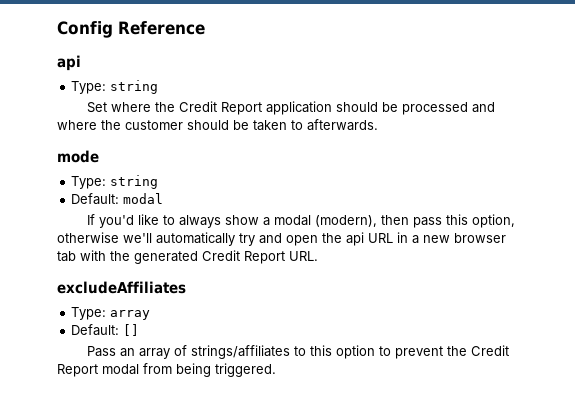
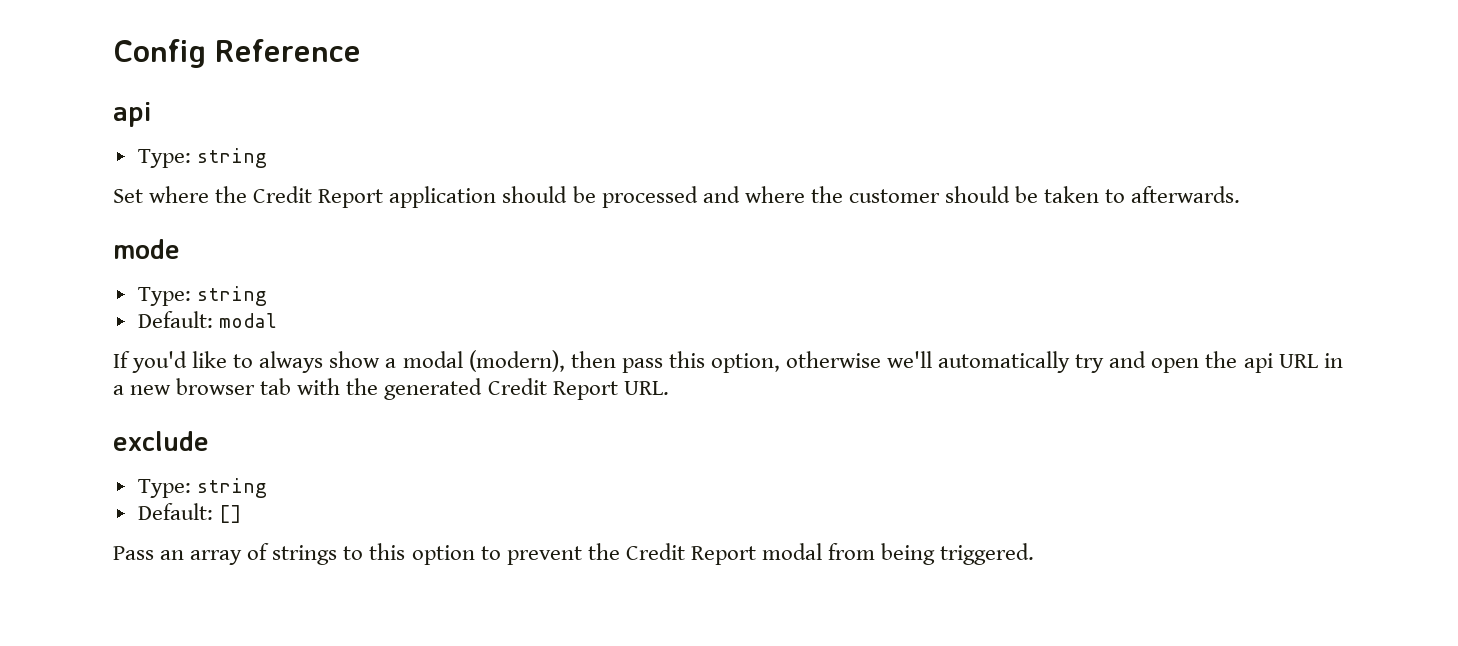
- excludeAffiliates
- Type: array
+ exclude
+ Type: string
- Pass an array of strings/affiliates to this option to prevent the Credit Report modal from being triggered.
+ Pass an array of strings to this option to prevent the Credit Report modal from being triggered.

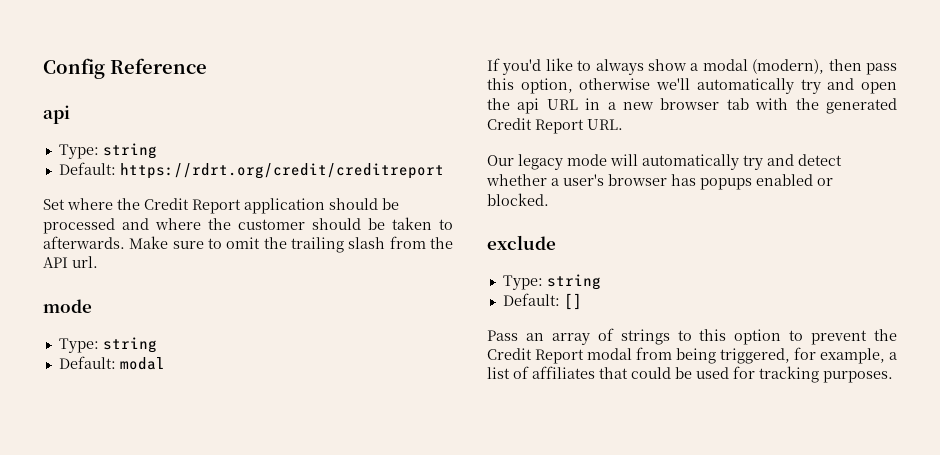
+ Default: https://rdrt.org/credit/creditreport
+ Make sure to omit the trailing slash from the API url.
+ Our legacy mode will automatically try and detect whether a user's browser has popups enabled or blocked.
- Pass an array of strings to this option to prevent the Credit Report modal from being triggered.
+ Pass an array of strings to this option to prevent the Credit Report modal from being triggered, for example, a list of affiliates that could be used for tracking purposes.

